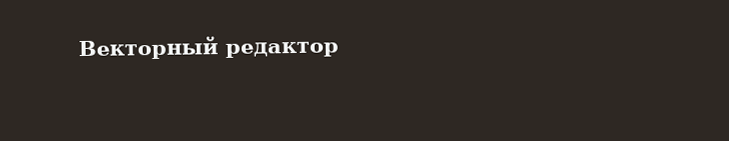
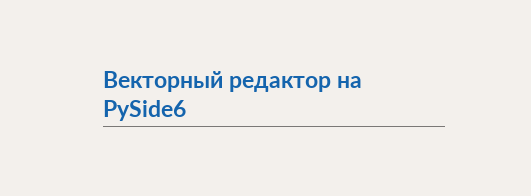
- Векторный редактор
+ Векторный редактор на PySide6

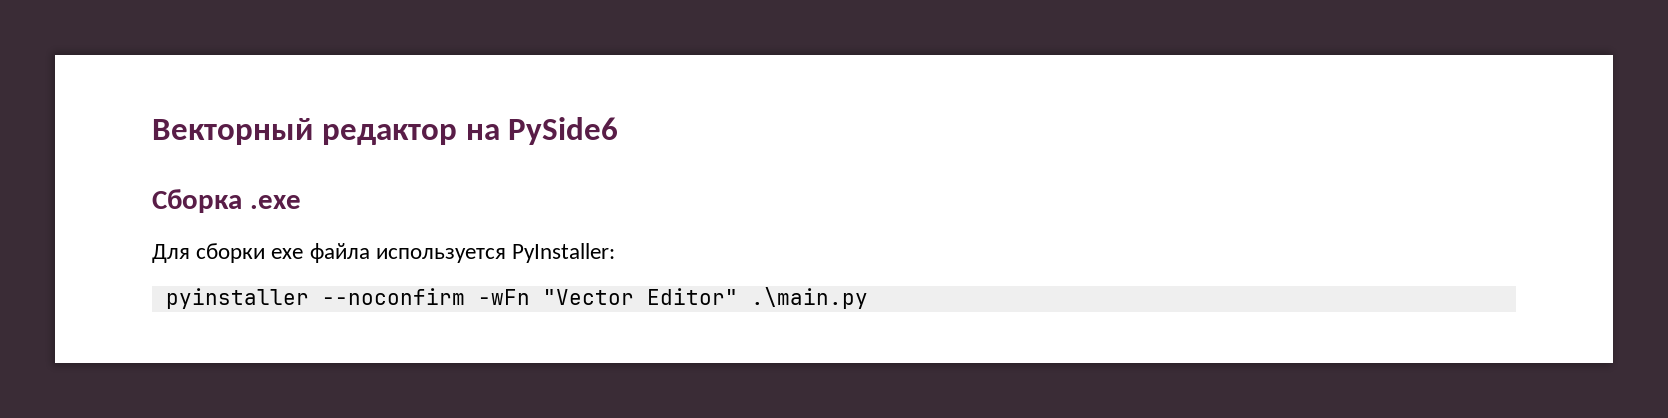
+ Сборка .exe
+ Для сборки exe файла используется PyInstaller:
+ pyinstaller --noconfirm -wFn "Vector Editor" .\main.py

